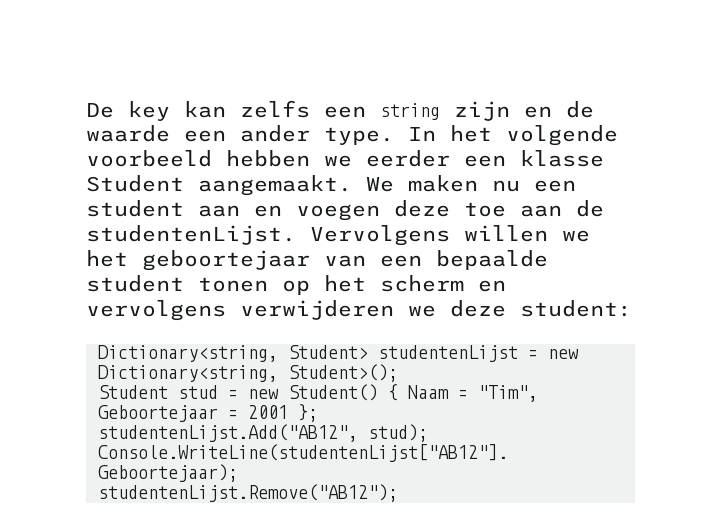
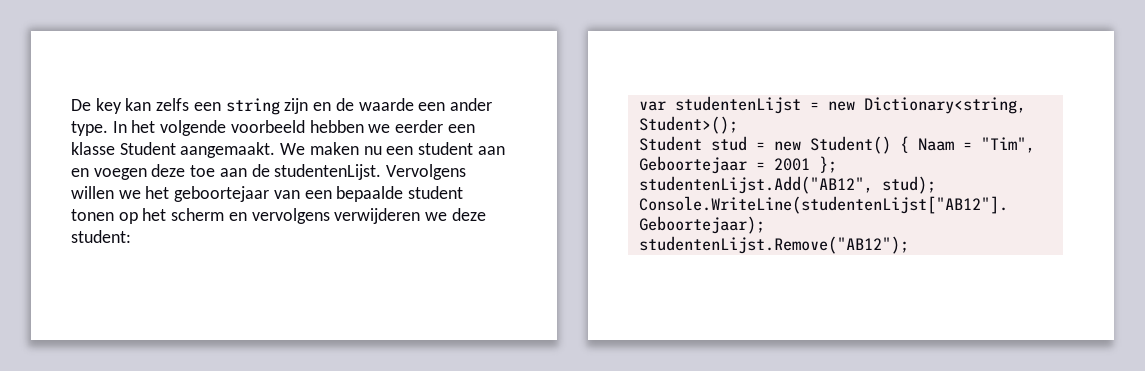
- Dictionary<string, Student> studentenLijst = new Dictionary<string, Student>();
+ var studentenLijst = new Dictionary<string, Student>();

